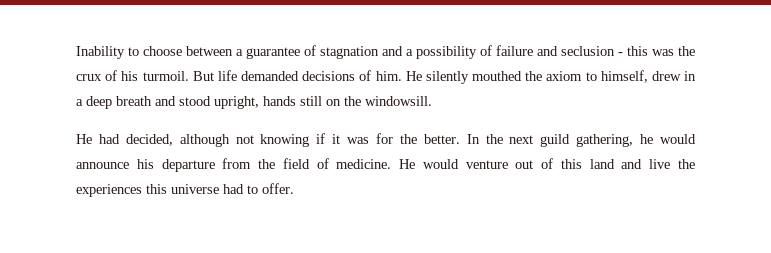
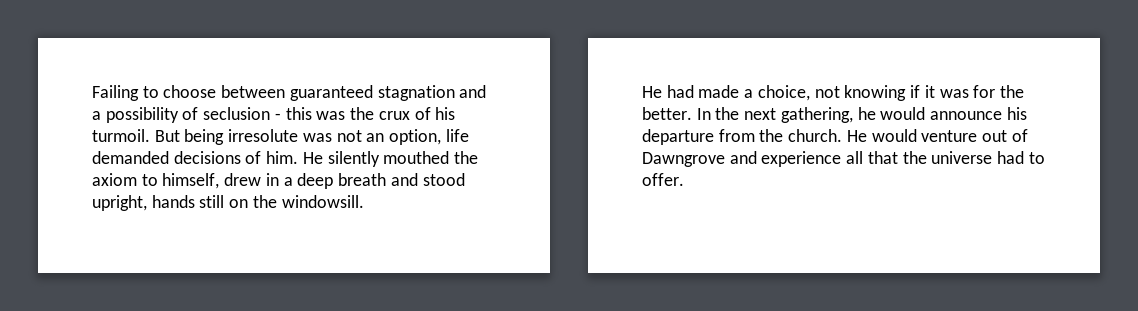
- Inability to choose between a guarantee of stagnation and a possibility of failure and seclusion - this was the crux of his turmoil.
+ Failing to choose between guaranteed stagnation and a possibility of seclusion - this was the crux of his turmoil.
- But life demanded decisions of him.
+ But being irresolute was not an option, life demanded decisions of him.
- He had decided, although not knowing if it was for the better.
+ He had made a choice, not knowing if it was for the better.
- In the next guild gathering, he would announce his departure from the field of medicine.
+ In the next gathering, he would announce his departure from the church.
- He would venture out of this land and live the experiences this universe had to offer.
+ He would venture out of Dawngrove and experience all that the universe had to offer.

